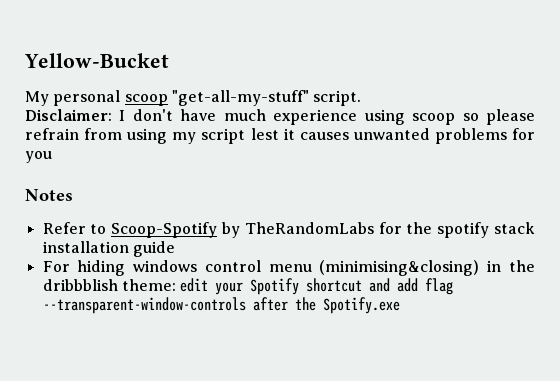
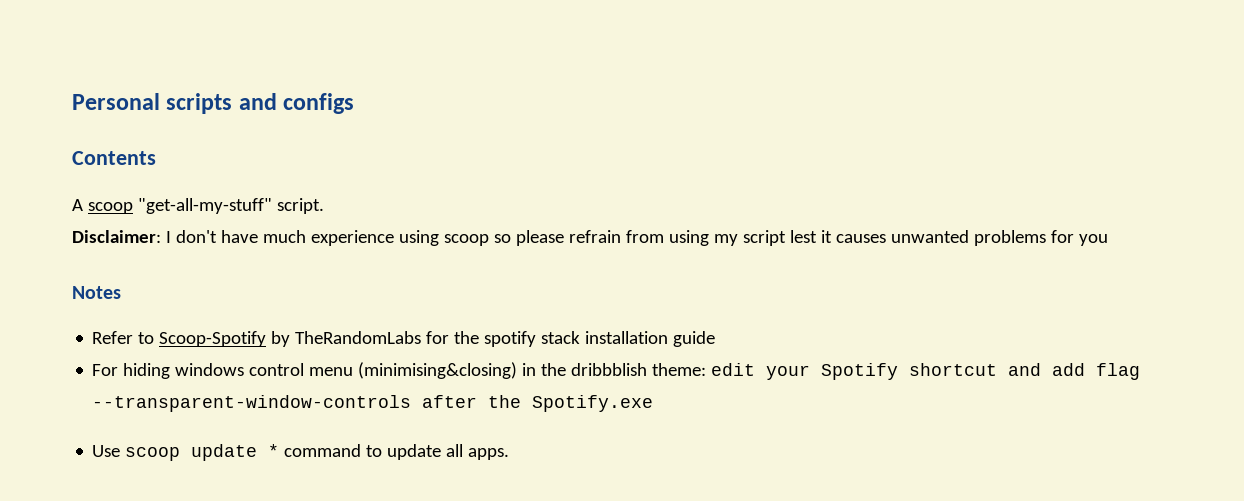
- Yellow-Bucket
- My personal scoop "get-all-my-stuff" script.
+ Personal scripts and configs
+ Contents
+ A scoop "get-all-my-stuff" script.
+ Use scoop update * command to update all apps.

